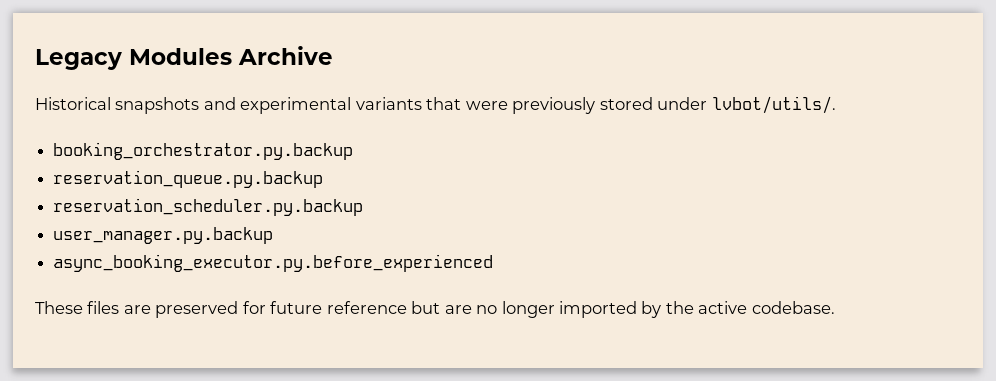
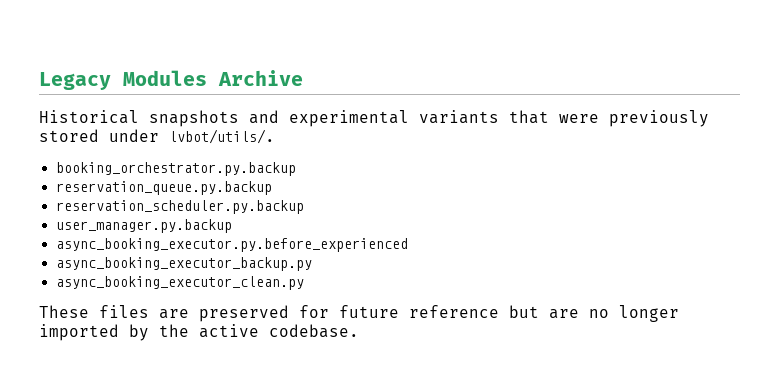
+ async_booking_executor_backup.py
+ async_booking_executor_clean.py

